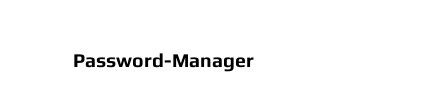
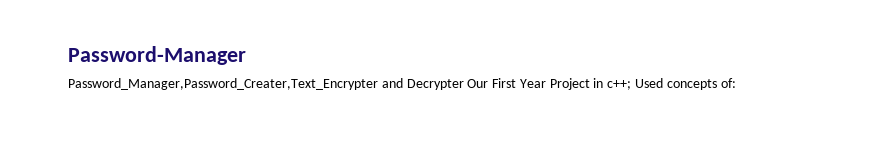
+ Password_Manager,Password_Creater,Text_Encrypter and Decrypter Our First Year Project in c++; Used concepts of:

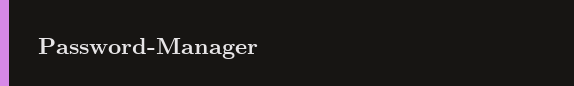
- Password_Manager,Password_Creater,Text_Encrypter and Decrypter Our First Year Project in c++; Used concepts of:

